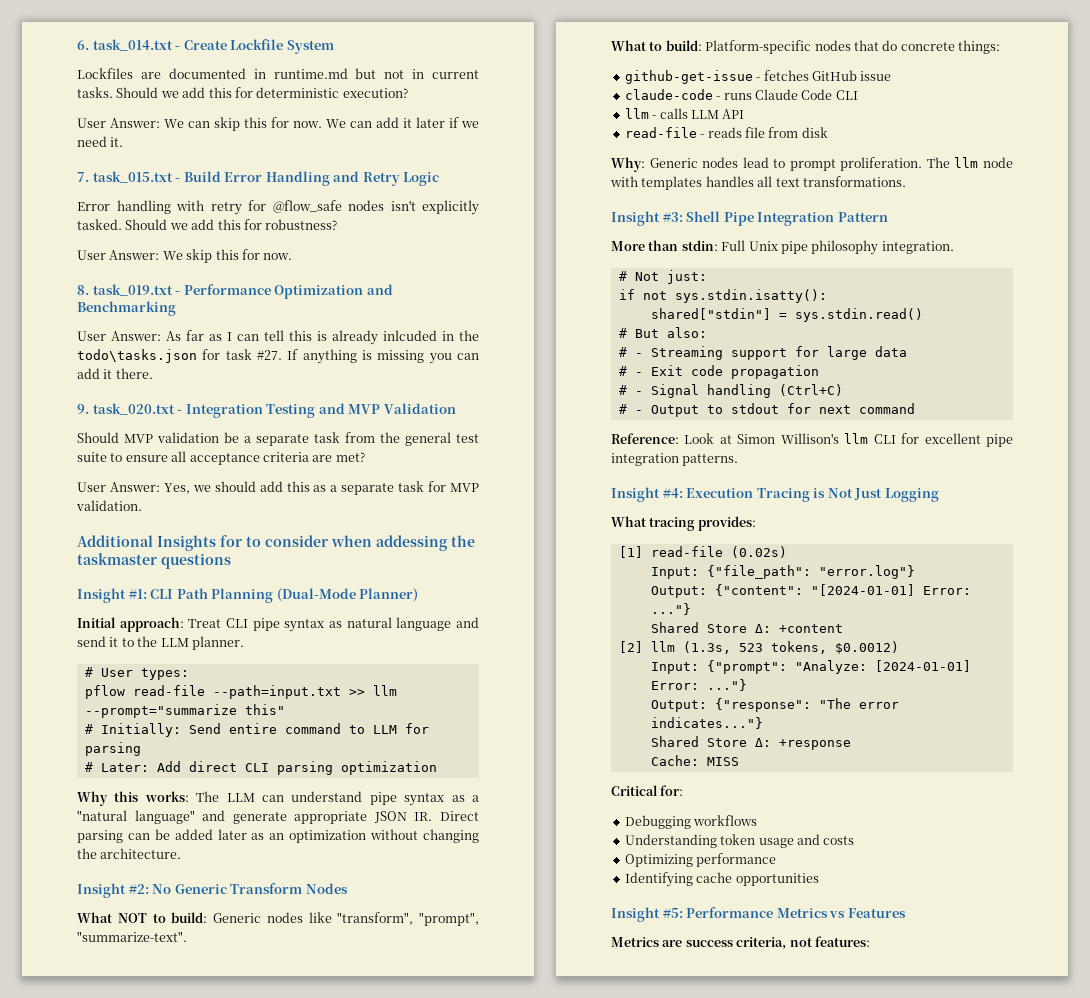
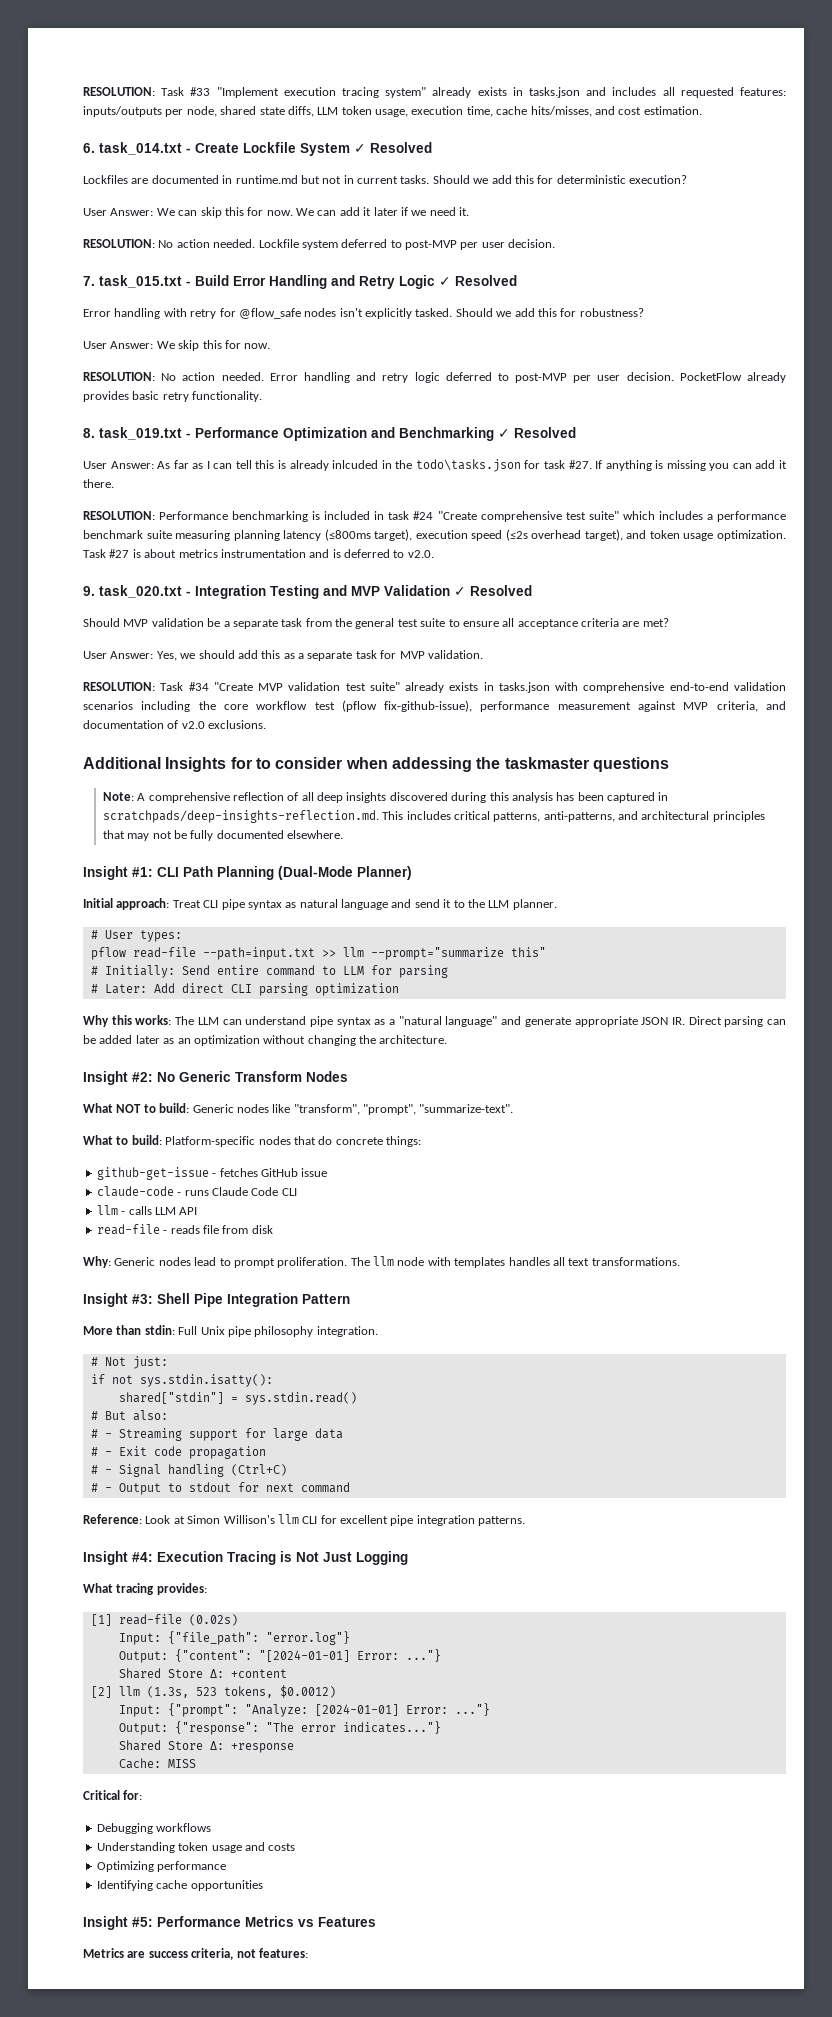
+ RESOLUTION: Task #33 "Implement execution tracing system" already exists in tasks.json and includes all requested features: inputs/outputs per node, shared state diffs, LLM token usage, execution time, cache hits/misses, and cost estimation.
- 6. task_014.txt - Create Lockfile System
+ 6. task_014.txt - Create Lockfile System ✓ Resolved
+ RESOLUTION: No action needed. Lockfile system deferred to post-MVP per user decision.
- 7. task_015.txt - Build Error Handling and Retry Logic
+ 7. task_015.txt - Build Error Handling and Retry Logic ✓ Resolved
+ RESOLUTION: No action needed. Error handling and retry logic deferred to post-MVP per user decision. PocketFlow already provides basic retry functionality.
- 8. task_019.txt - Performance Optimization and Benchmarking
+ 8. task_019.txt - Performance Optimization and Benchmarking ✓ Resolved
+ RESOLUTION: Performance benchmarking is included in task #24 "Create comprehensive test suite" which includes a performance benchmark suite measuring planning latency (≤800ms target), execution speed (≤2s overhead target), and token usage optimization. Task #27 is about metrics instrumentation and is deferred to v2.0.
- 9. task_020.txt - Integration Testing and MVP Validation
+ 9. task_020.txt - Integration Testing and MVP Validation ✓ Resolved
+ RESOLUTION: Task #34 "Create MVP validation test suite" already exists in tasks.json with comprehensive end-to-end validation scenarios including the core workflow test (pflow fix-github-issue), performance measurement against MVP criteria, and documentation of v2.0 exclusions.
+ Note: A comprehensive reflection of all deep insights discovered during this analysis has been captured in scratchpads/deep-insights-reflection.md. This includes critical patterns, anti-patterns, and architectural principles that may not be fully documented elsewhere.

